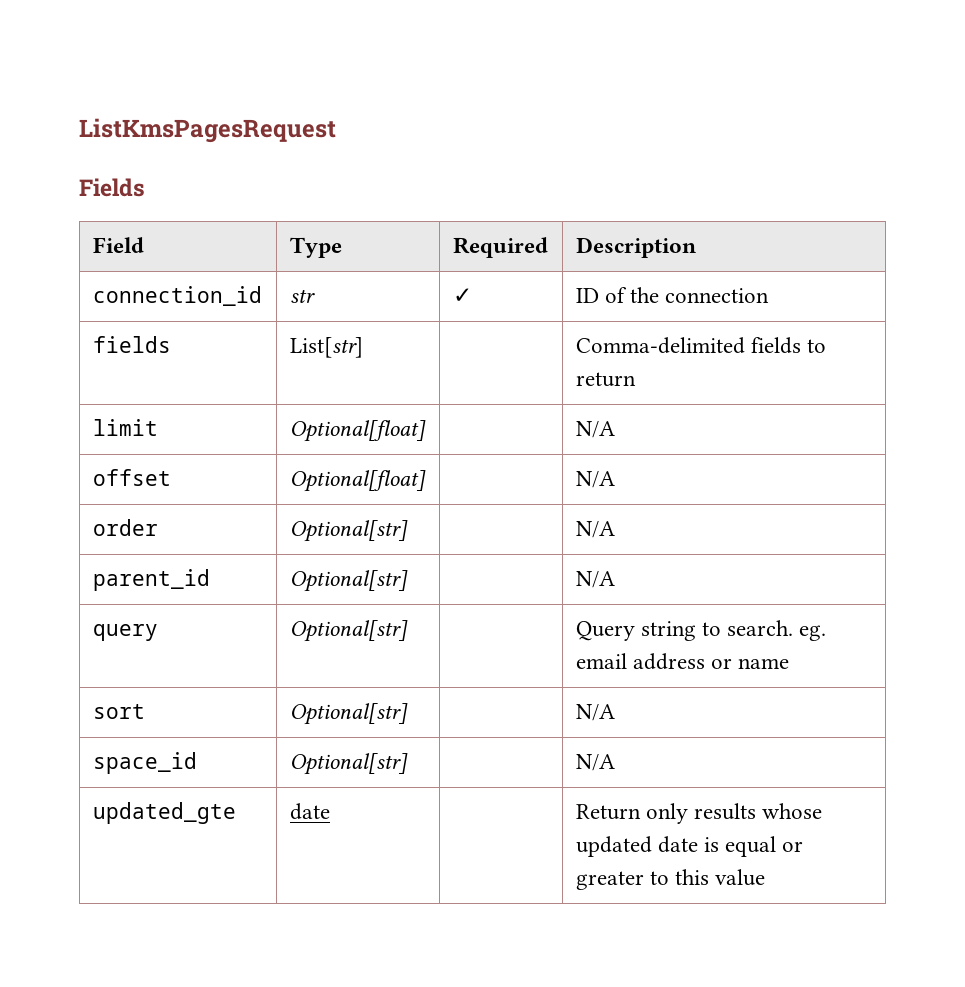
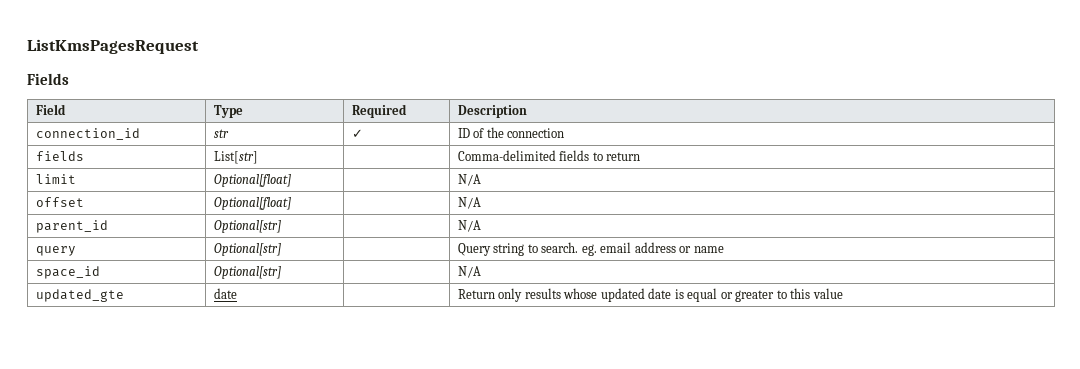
- order | Optional[str] | | N/A
- sort | Optional[str] | | N/A

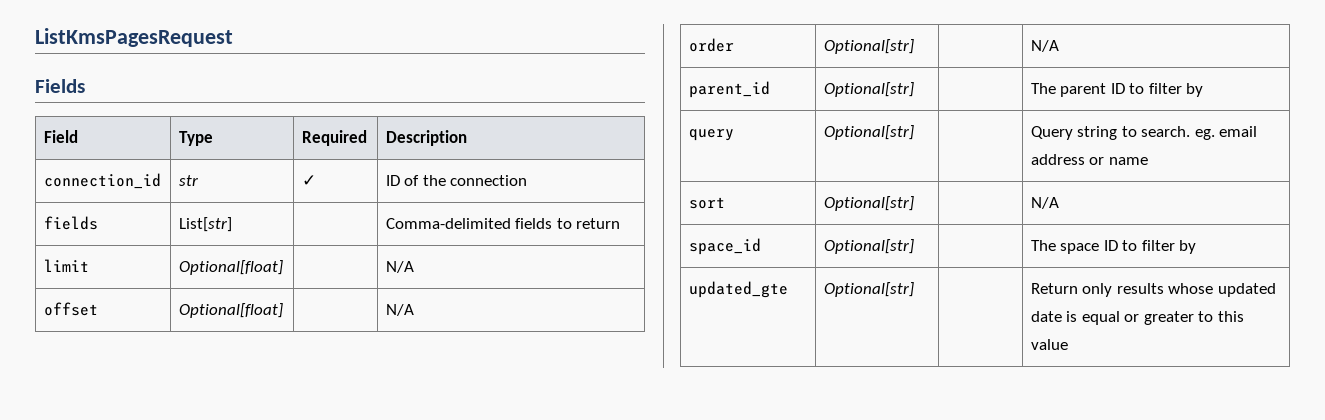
+ order | Optional[str] | | N/A
- parent_id | Optional[str] | | N/A
+ parent_id | Optional[str] | | The parent ID to filter by
- space_id | Optional[str] | | N/A
+ sort | Optional[str] | | N/A
+ space_id | Optional[str] | | The space ID to filter by
- updated_gte | date | | Return only results whose updated date is equal or greater to this value
+ updated_gte | Optional[str] | | Return only results whose updated date is equal or greater to this value

